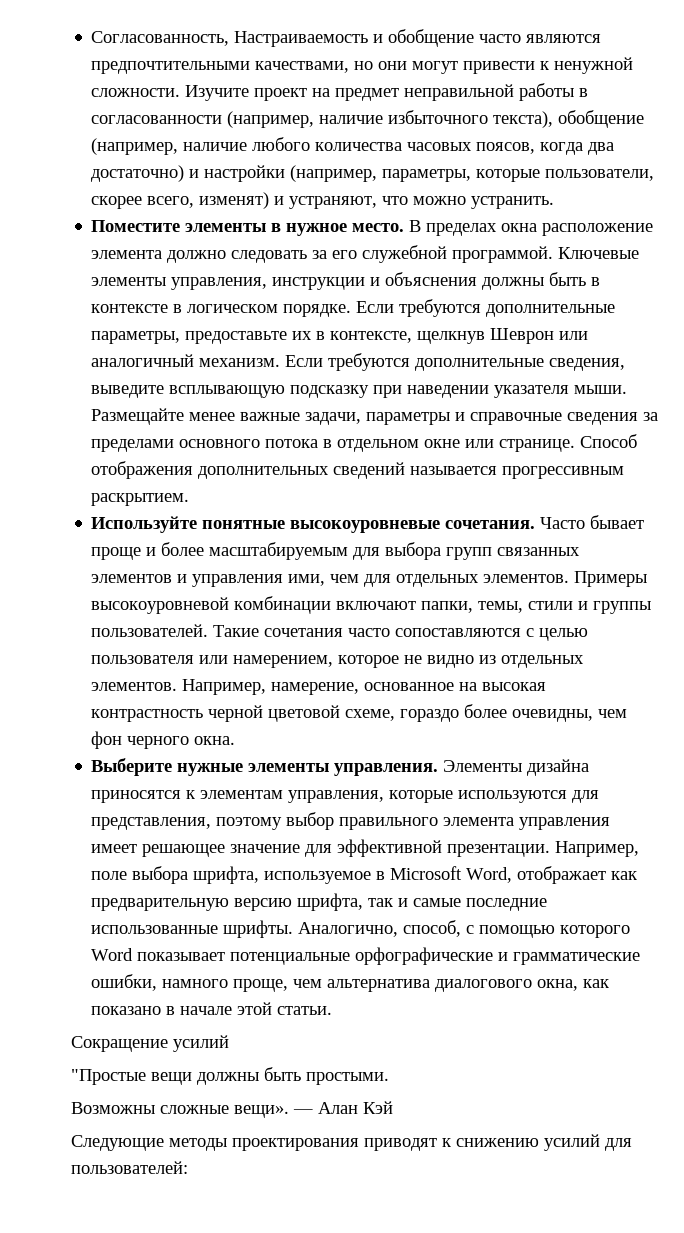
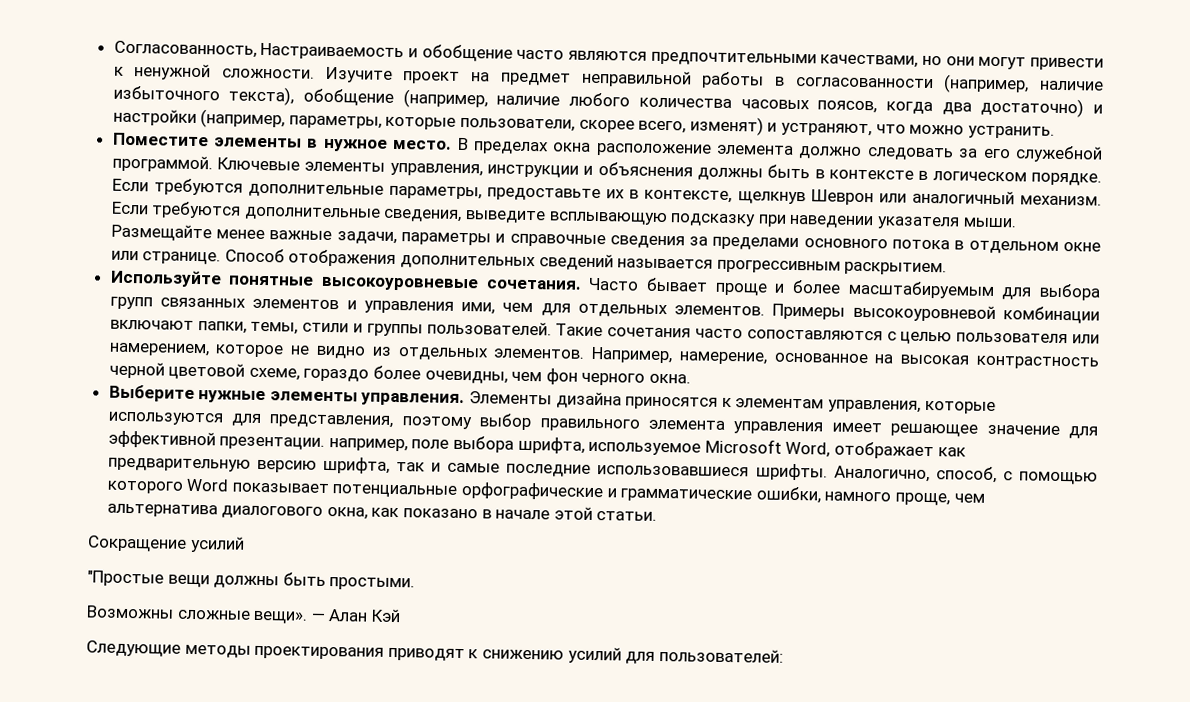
- Элементы дизайна приносятся к элементам управления, которые используются для представления, поэтому выбор правильного элемента управления имеет решающее значение для эффективной презентации. Например, поле выбора шрифта, используемое в Microsoft Word, отображает как предварительную версию шрифта, так и самые последние использованные шрифты.
+ Элементы дизайна приносятся к элементам управления, которые используются для представления, поэтому выбор правильного элемента управления имеет решающее значение для эффективной презентации. например, поле выбора шрифта, используемое Microsoft Word, отображает как предварительную версию шрифта, так и самые последние использовавшиеся шрифты.

